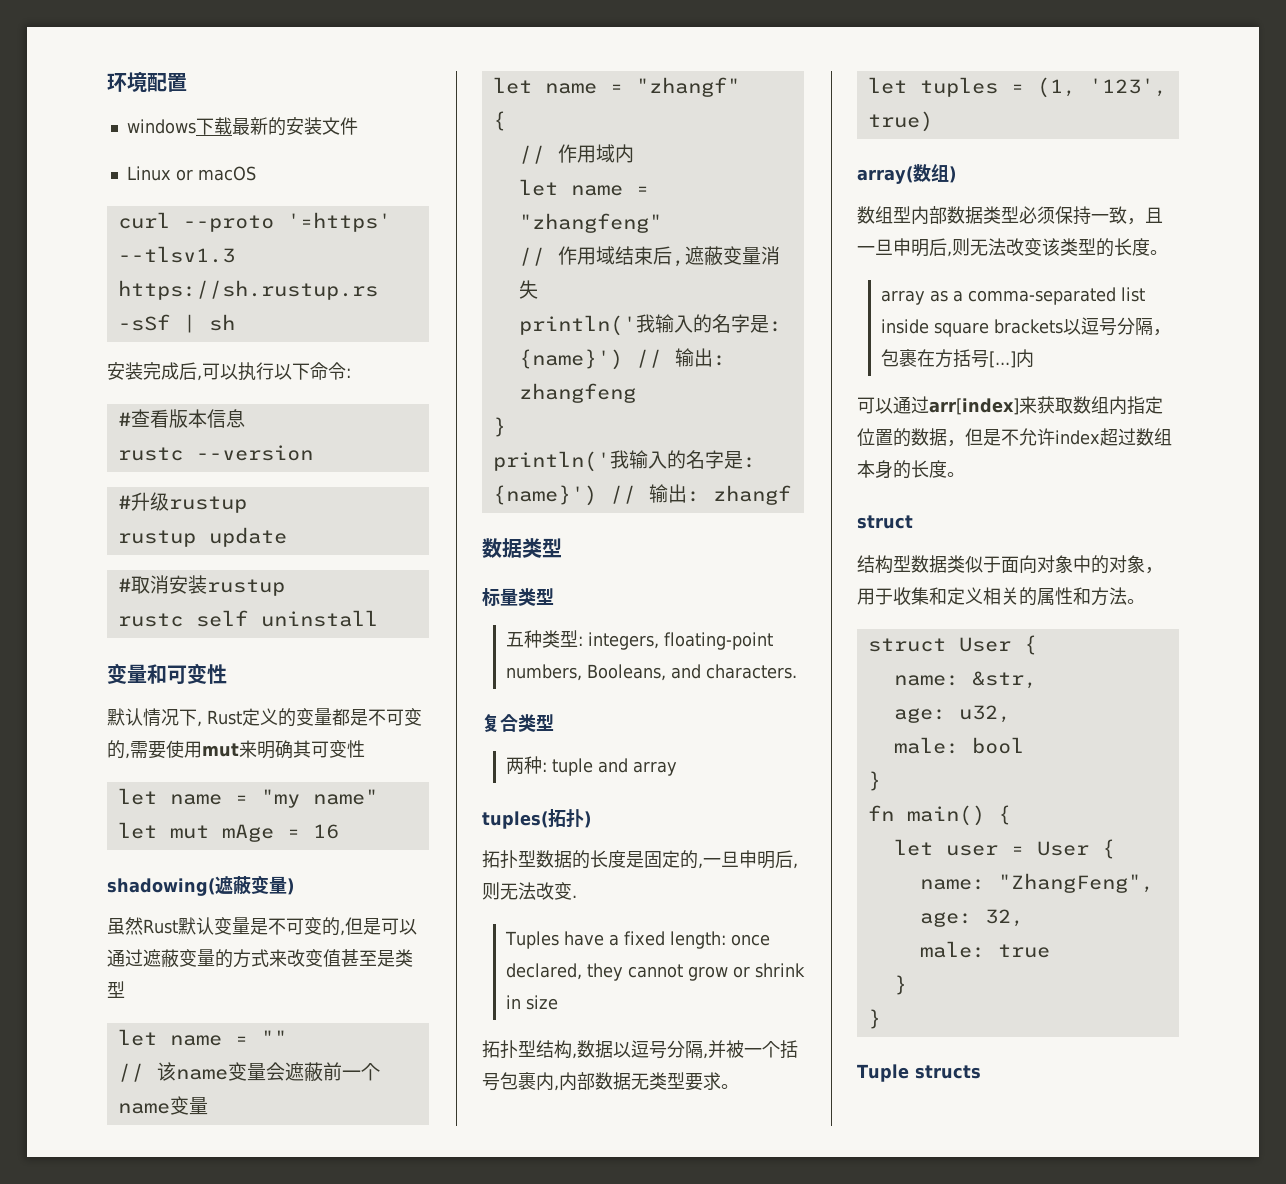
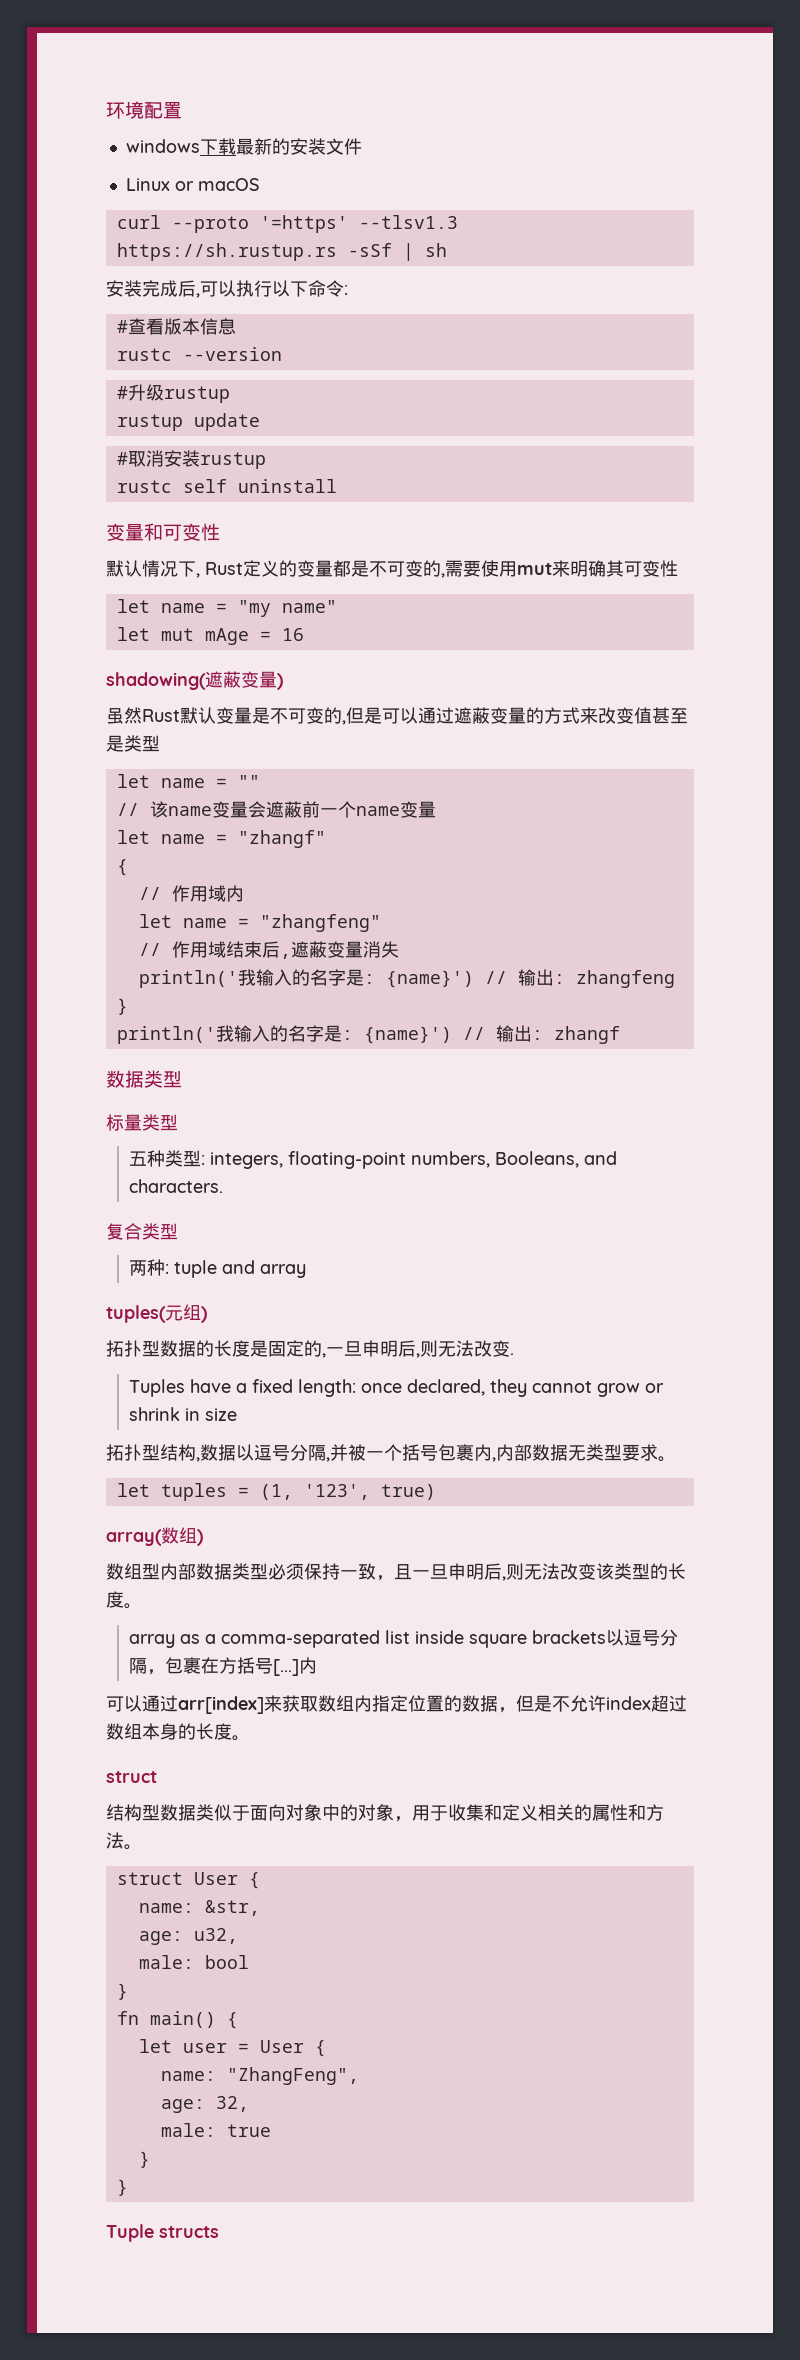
- tuples(拓扑)
+ tuples(元组)

